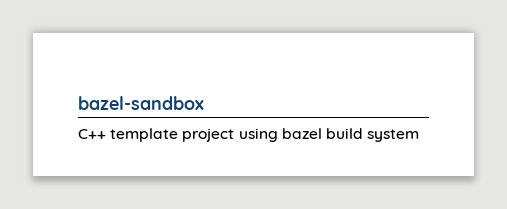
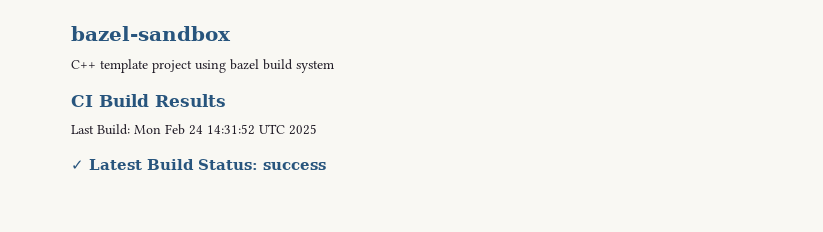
+ CI Build Results
+ Last Build: Mon Feb 24 14:31:52 UTC 2025
+ ✓ Latest Build Status: success

